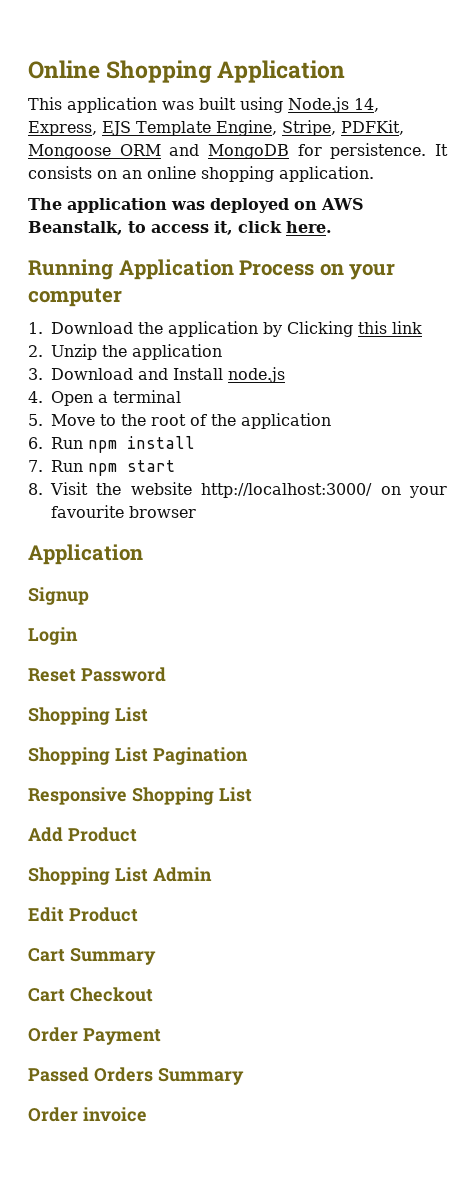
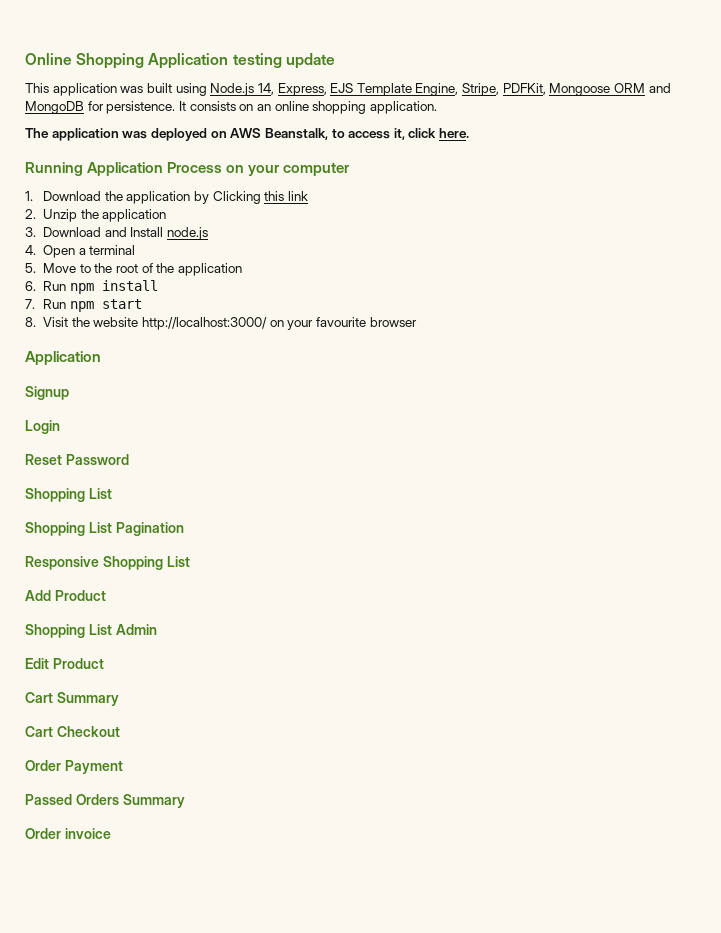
- Online Shopping Application
+ Online Shopping Application testing update

